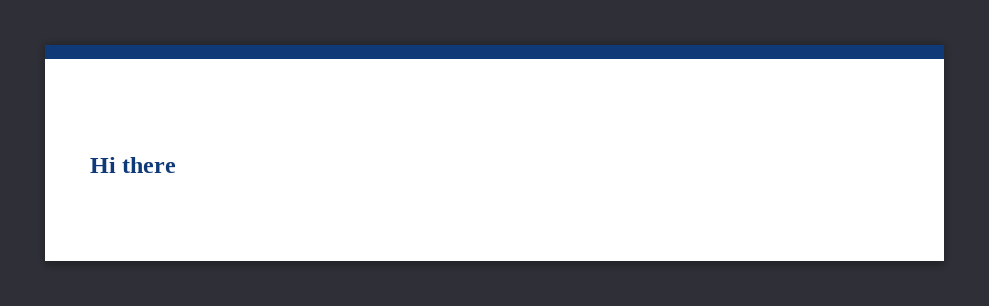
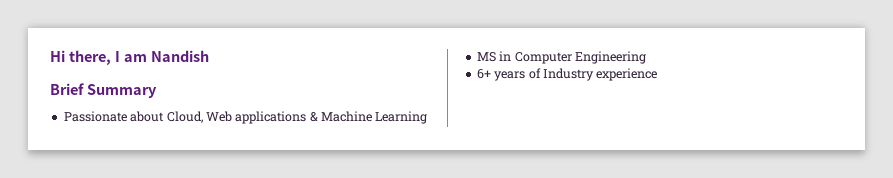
- Hi there
+ Hi there, I am Nandish
+ Brief Summary
+ Passionate about Cloud, Web applications & Machine Learning
+ MS in Computer Engineering
+ 6+ years of Industry experience

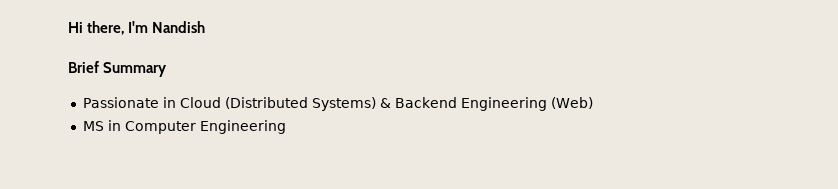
- Hi there, I am Nandish
+ Hi there, I'm Nandish
- Passionate about Cloud, Web applications & Machine Learning
+ Passionate in Cloud (Distributed Systems) & Backend Engineering (Web)
- 6+ years of Industry experience

